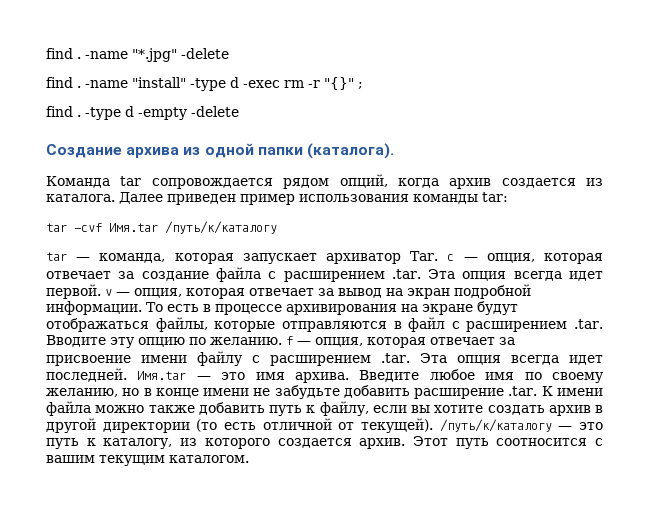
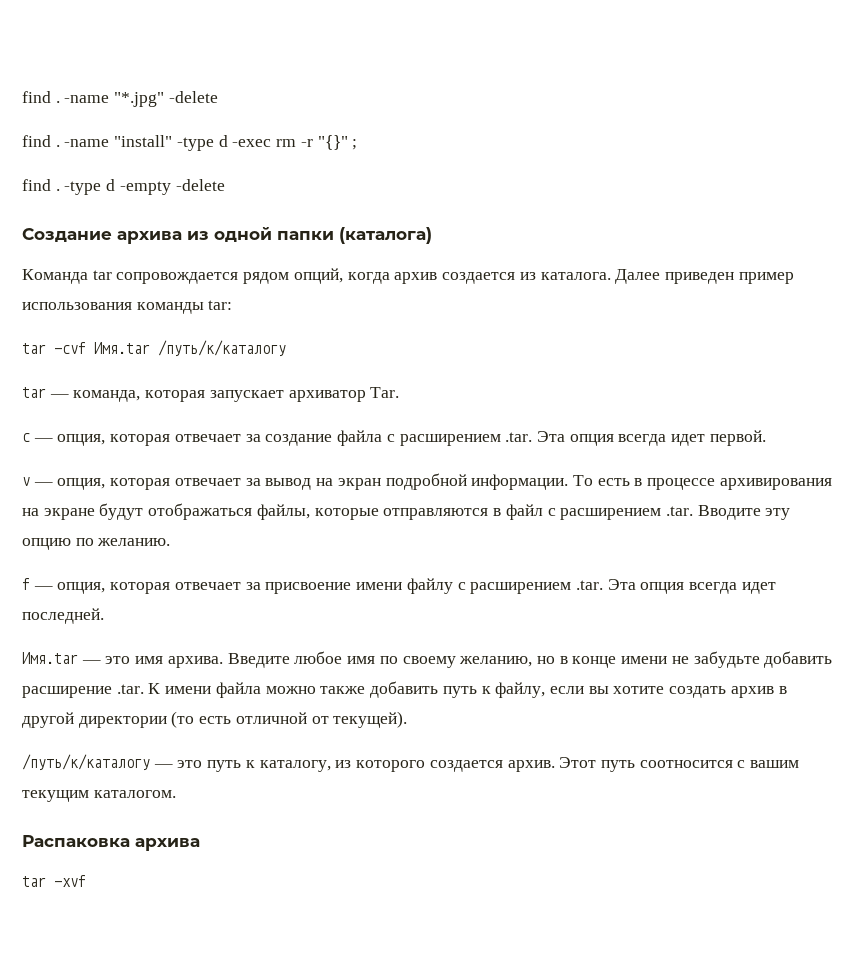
- Создание архива из одной папки (каталога).
+ Создание архива из одной папки (каталога)
- tar — команда, которая запускает архиватор Tar. c — опция, которая отвечает за создание файла с расширением .tar. Эта опция всегда идет первой. v — опция, которая отвечает за вывод на экран подробной информации.
+ tar — команда, которая запускает архиватор Tar.
+ c — опция, которая отвечает за создание файла с расширением .tar. Эта опция всегда идет первой.
+ v — опция, которая отвечает за вывод на экран подробной информации.
- То есть в процессе архивирования на экране будут отображаться файлы, которые отправляются в файл с расширением .tar. Вводите эту опцию по желанию. f — опция, которая отвечает за присвоение имени файлу с расширением .tar. Эта опция всегда идет последней. Имя.tar — это имя архива.
+ То есть в процессе архивирования на экране будут отображаться файлы, которые отправляются в файл с расширением .tar. Вводите эту опцию по желанию.
+ f — опция, которая отвечает за присвоение имени файлу с расширением .tar. Эта опция всегда идет последней.
+ Имя.tar — это имя архива.
- Введите любое имя по своему желанию, но в конце имени не забудьте добавить расширение .tar. К имени файла можно также добавить путь к файлу, если вы хотите создать архив в другой директории (то есть отличной от текущей). /путь/к/каталогу — это путь к каталогу, из которого создается архив.
+ Введите любое имя по своему желанию, но в конце имени не забудьте добавить расширение .tar. К имени файла можно также добавить путь к файлу, если вы хотите создать архив в другой директории (то есть отличной от текущей).
+ /путь/к/каталогу — это путь к каталогу, из которого создается архив.
+ Распаковка архива
+ tar -xvf

